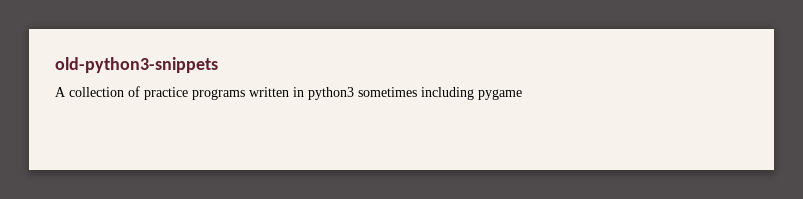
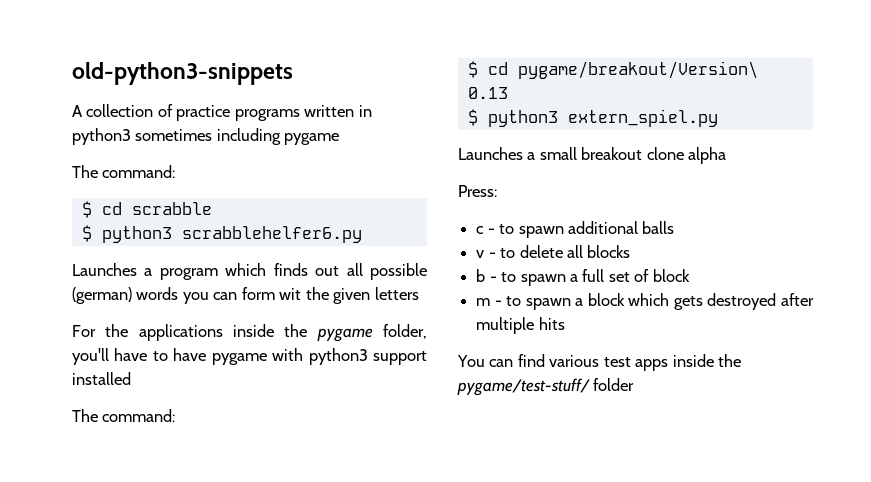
  A collection of practice programs written in python3 sometimes including pygame
+ The command:
+ $ cd scrabble
+ $ python3 scrabblehelfer6.py
+ Launches a program which finds out all possible (german) words you can form wit the given letters
+ For the applications inside the pygame folder, you'll have to have pygame with python3 support installed
+ The command:
+ $ cd pygame/breakout/Version\ 0.13
+ $ python3 extern_spiel.py
+ Launches a small breakout clone alpha
+ Press:
+ c - to spawn additional balls
+ v - to delete all blocks
+ b - to spawn a full set of block
+ m - to spawn a block which gets destroyed after multiple hits
+ You can find various test apps inside the pygame/test-stuff/ folder

